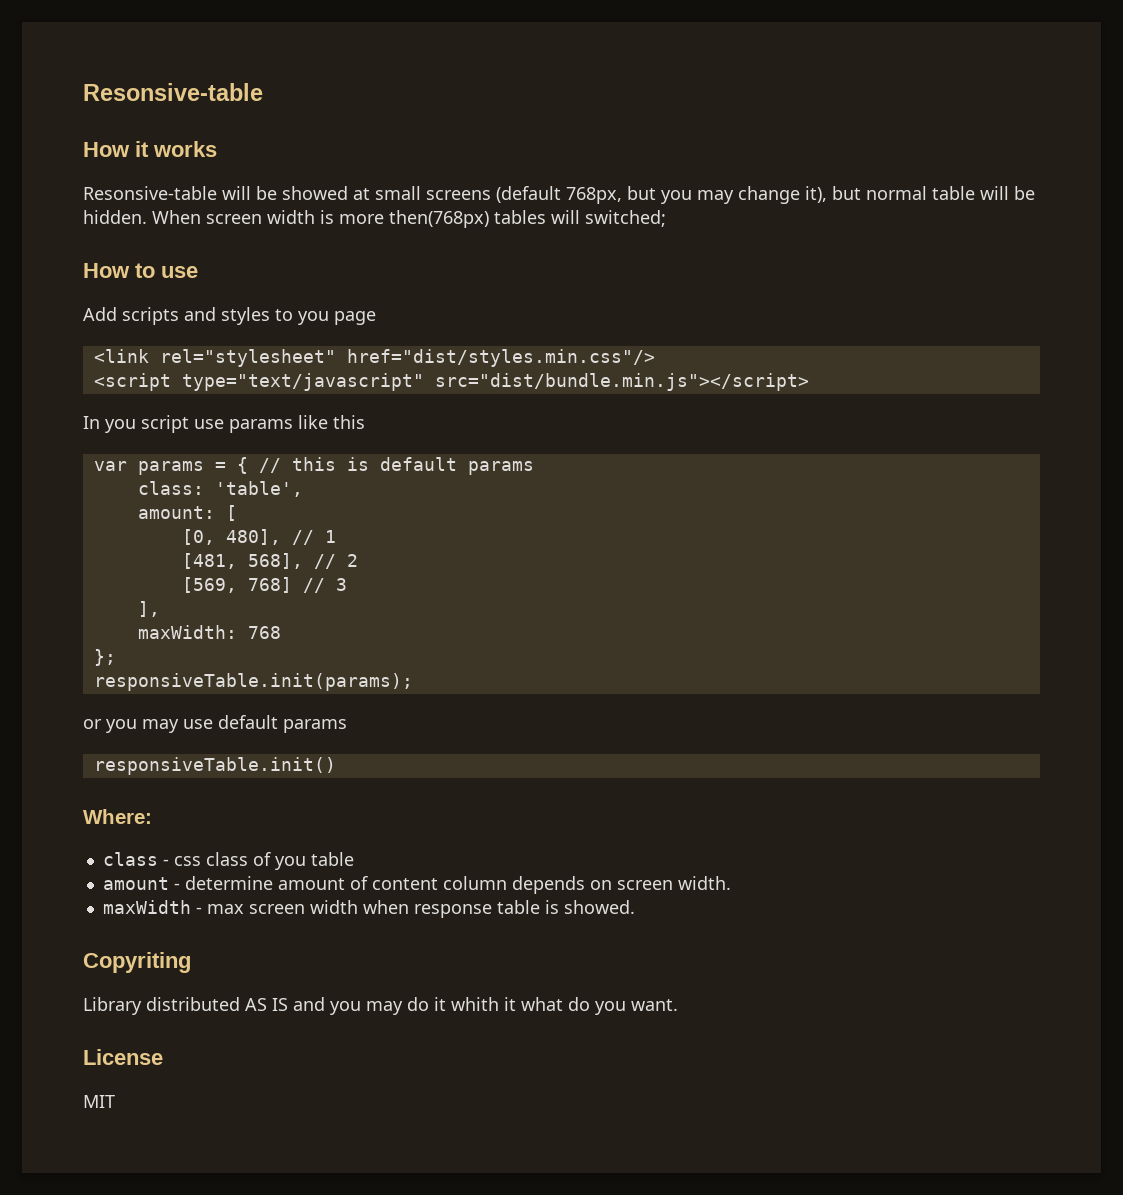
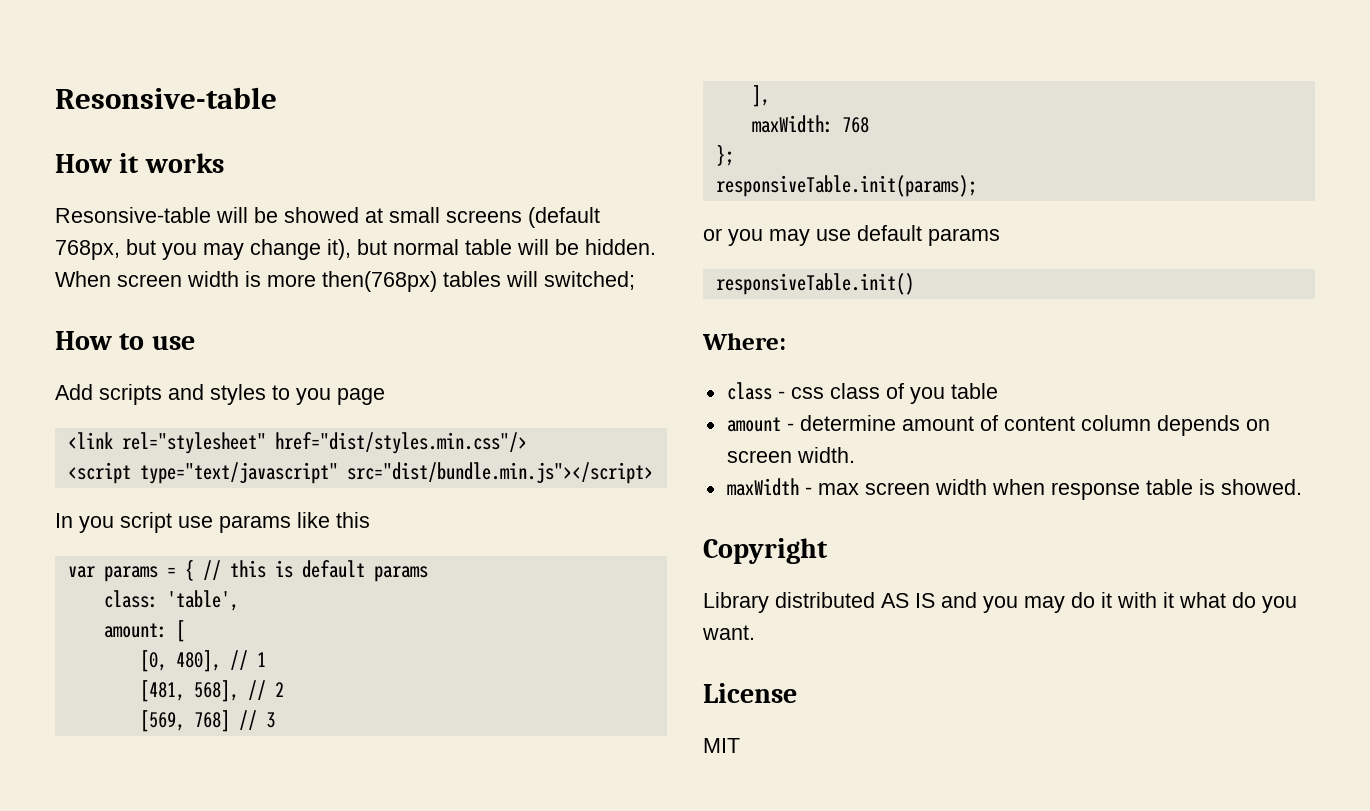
- Copyriting
+ Copyright
- Library distributed AS IS and you may do it whith it what do you want.
+ Library distributed AS IS and you may do it with it what do you want.

